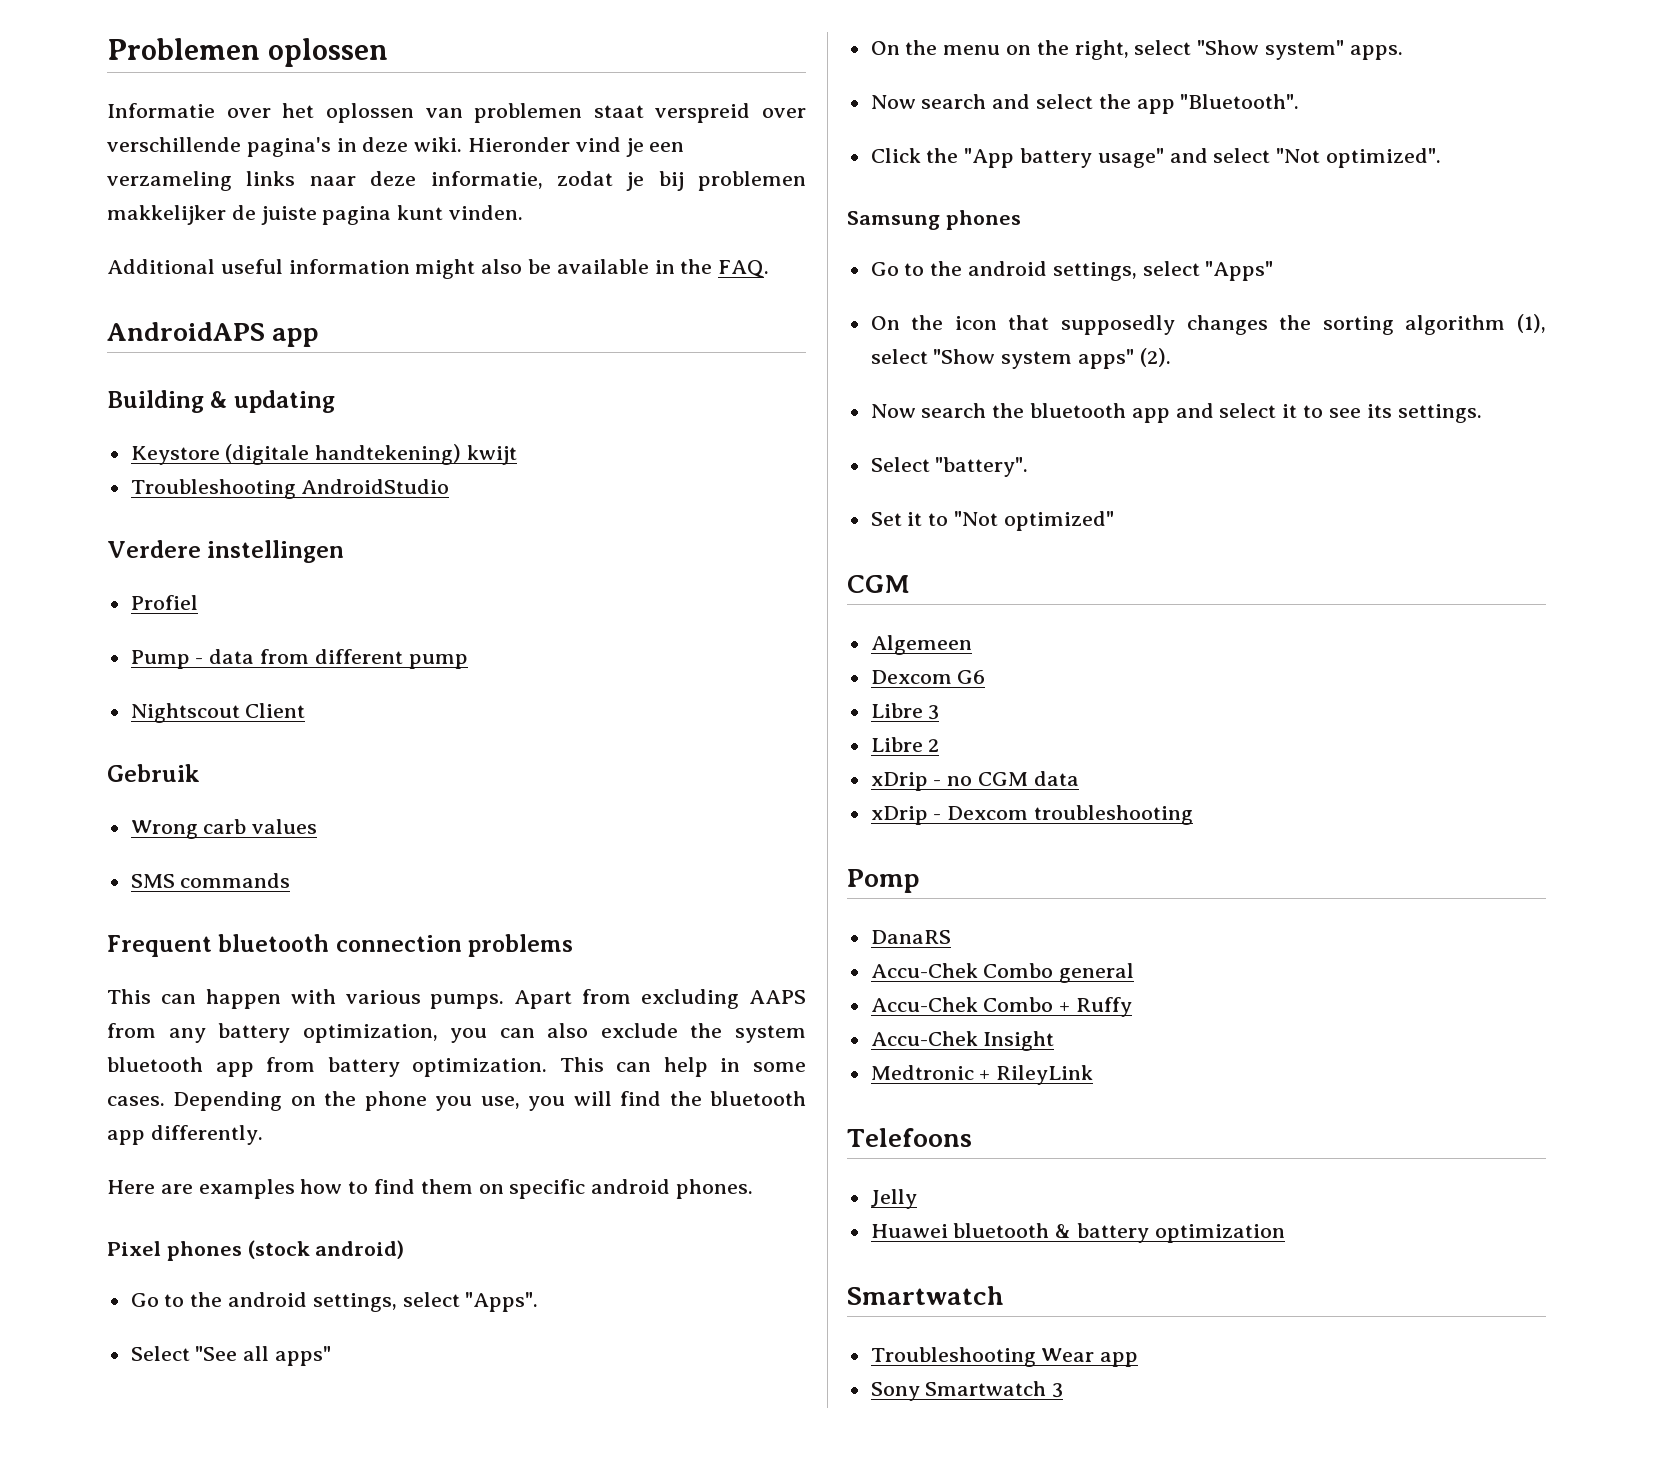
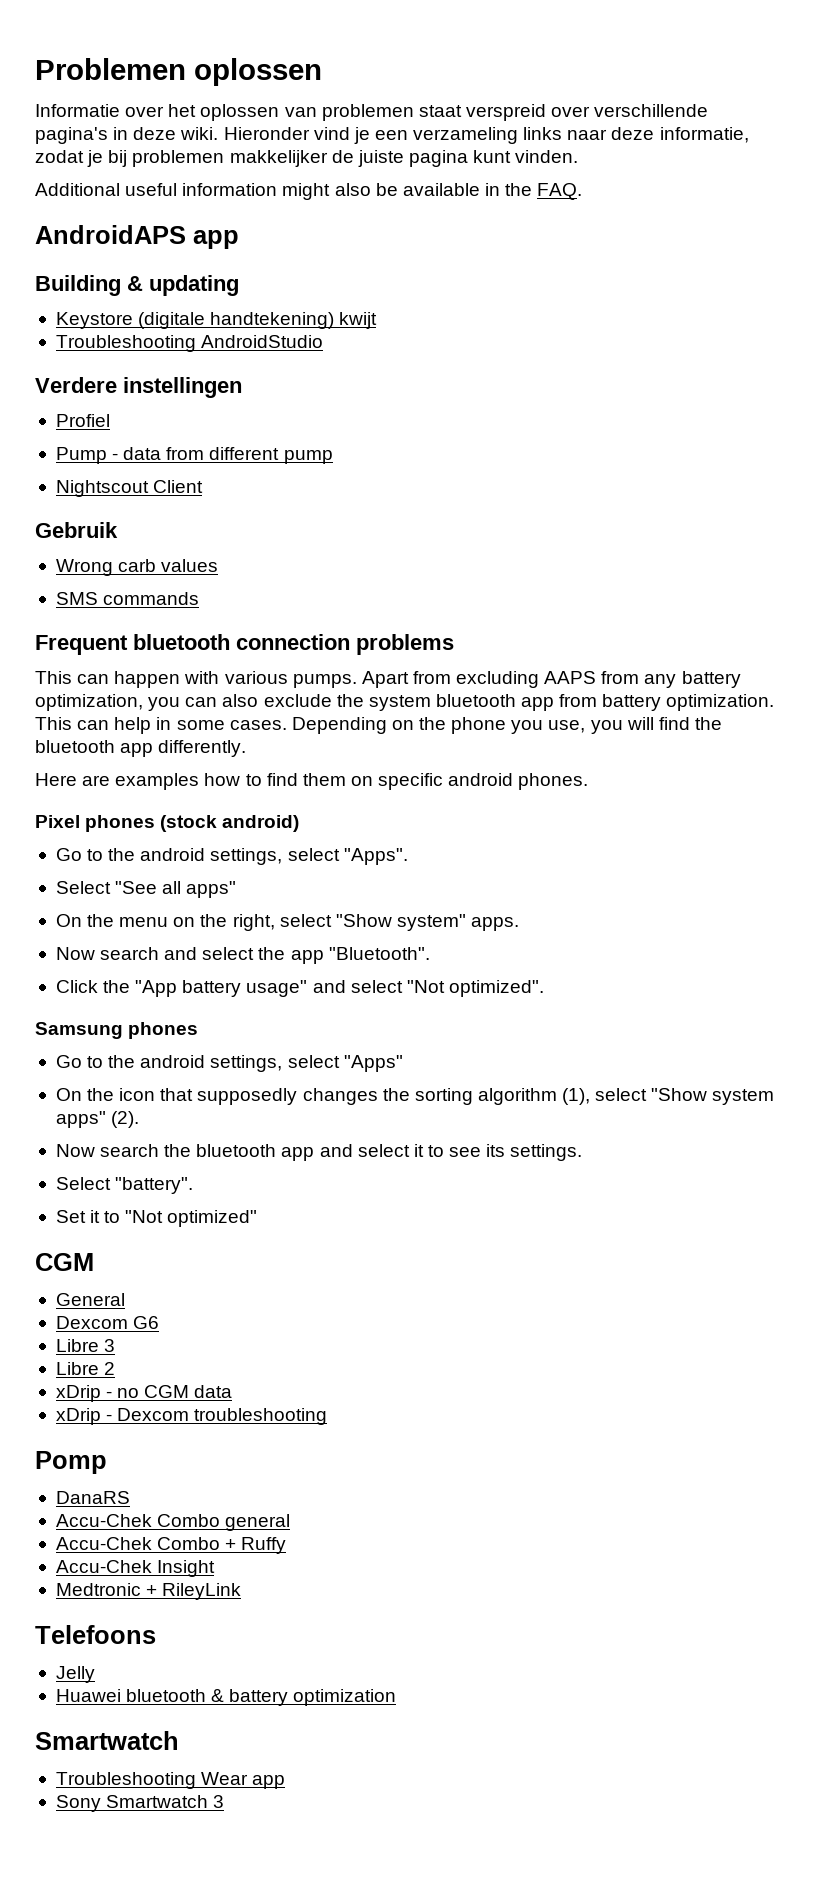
- Algemeen
+ General

